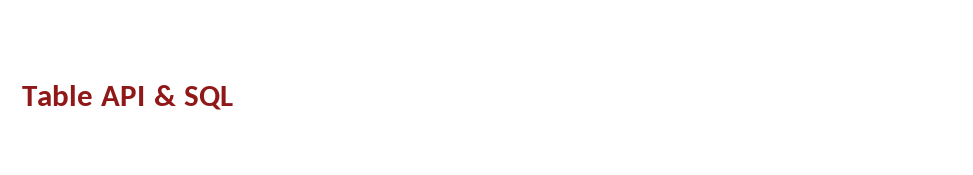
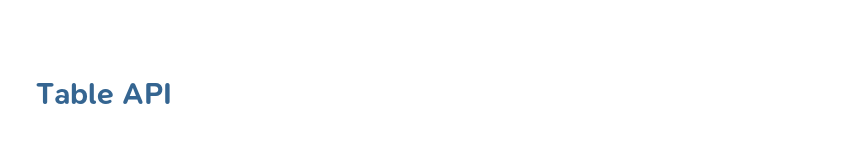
- Table API & SQL
+ Table API

